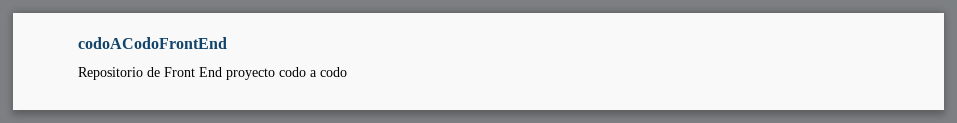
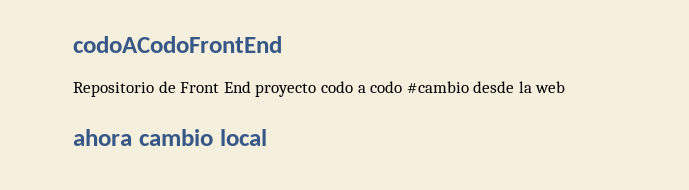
- Repositorio de Front End proyecto codo a codo
+ Repositorio de Front End proyecto codo a codo #cambio desde la web
+ ahora cambio local

